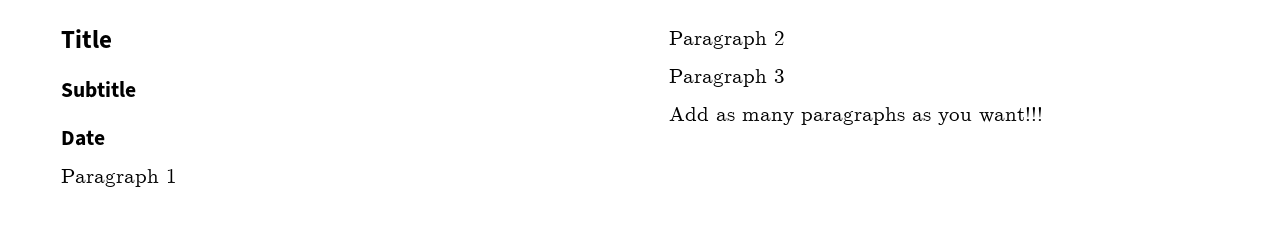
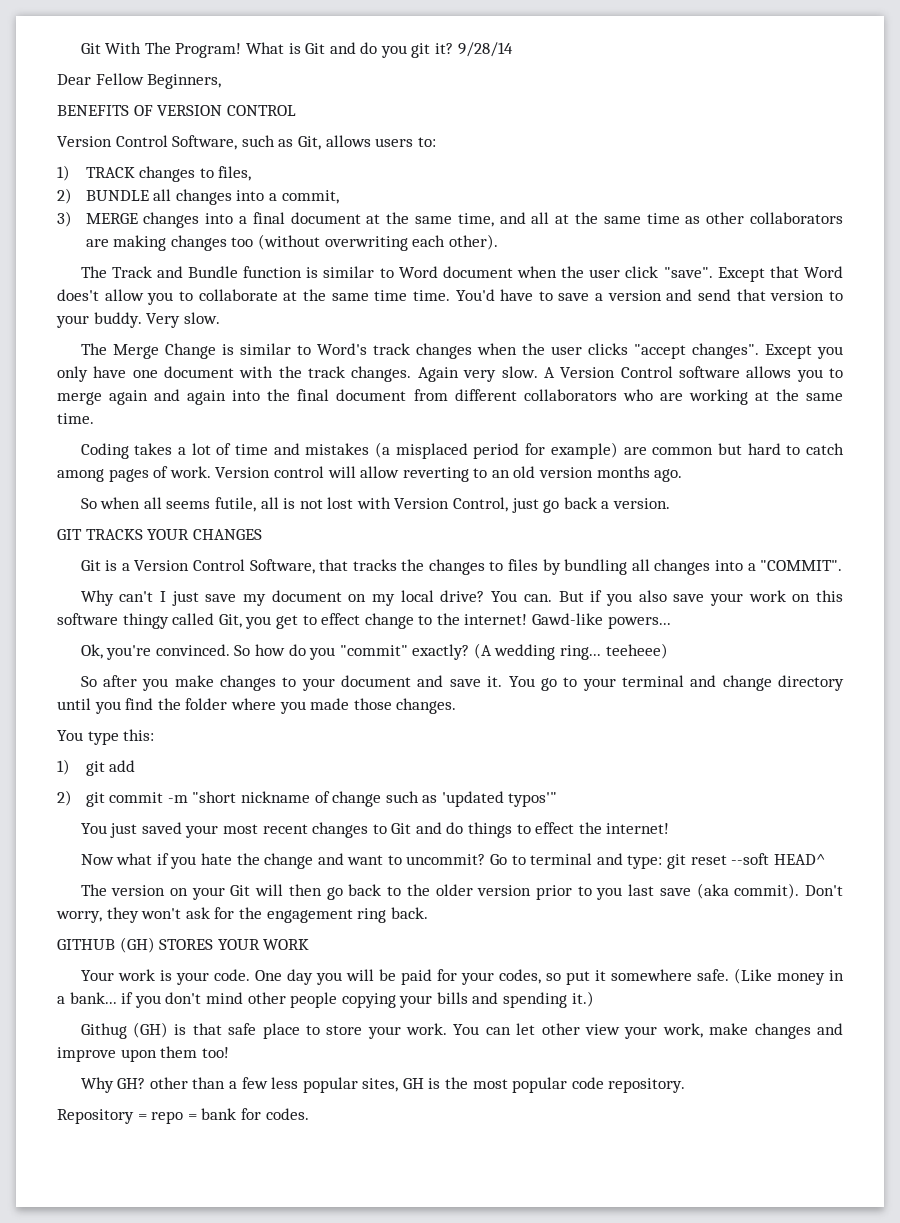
- Title
- Subtitle
- Date
- Paragraph 1
- Paragraph 2
- Paragraph 3
- Add as many paragraphs as you want!!!
+ Git With The Program! What is Git and do you git it? 9/28/14
+ Dear Fellow Beginners,
+ BENEFITS OF VERSION CONTROL
+ Version Control Software, such as Git, allows users to:
+ 1) TRACK changes to files,
+ 2) BUNDLE all changes into a commit,
+ 3) MERGE changes into a final document at the same time, and all at the same time as other collaborators are making changes too (without overwriting each other).
+ The Track and Bundle function is similar to Word document when the user click "save". Except that Word does't allow you to collaborate at the same time time. You'd have to save a version and send that version to your buddy. Very slow.
+ The Merge Change is similar to Word's track changes when the user clicks "accept changes". Except you only have one document with the track changes. Again very slow. A Version Control software allows you to merge again and again into the final document from different collaborators who are working at the same time.
+ Coding takes a lot of time and mistakes (a misplaced period for example) are common but hard to catch among pages of work. Version control will allow reverting to an old version months ago.
+ So when all seems futile, all is not lost with Version Control, just go back a version.
+ GIT TRACKS YOUR CHANGES
+ Git is a Version Control Software, that tracks the changes to files by bundling all changes into a "COMMIT".
+ Why can't I just save my document on my local drive? You can. But if you also save your work on this software thingy called Git, you get to effect change to the internet! Gawd-like powers...
+ Ok, you're convinced. So how do you "commit" exactly? (A wedding ring... teeheee)
+ So after you make changes to your document and save it. You go to your terminal and change directory until you find the folder where you made those changes.
+ You type this:
+ 1) git add
+ 2) git commit -m "short nickname of change such as 'updated typos'"
+ You just saved your most recent changes to Git and do things to effect the internet!
+ Now what if you hate the change and want to uncommit? Go to terminal and type: git reset --soft HEAD^
+ The version on your Git will then go back to the older version prior to you last save (aka commit). Don't worry, they won't ask for the engagement ring back.
+ GITHUB (GH) STORES YOUR WORK
+ Your work is your code. One day you will be paid for your codes, so put it somewhere safe. (Like money in a bank... if you don't mind other people copying your bills and spending it.)
+ Githug (GH) is that safe place to store your work. You can let other view your work, make changes and improve upon them too!
+ Why GH? other than a few less popular sites, GH is the most popular code repository.
+ Repository = repo = bank for codes.

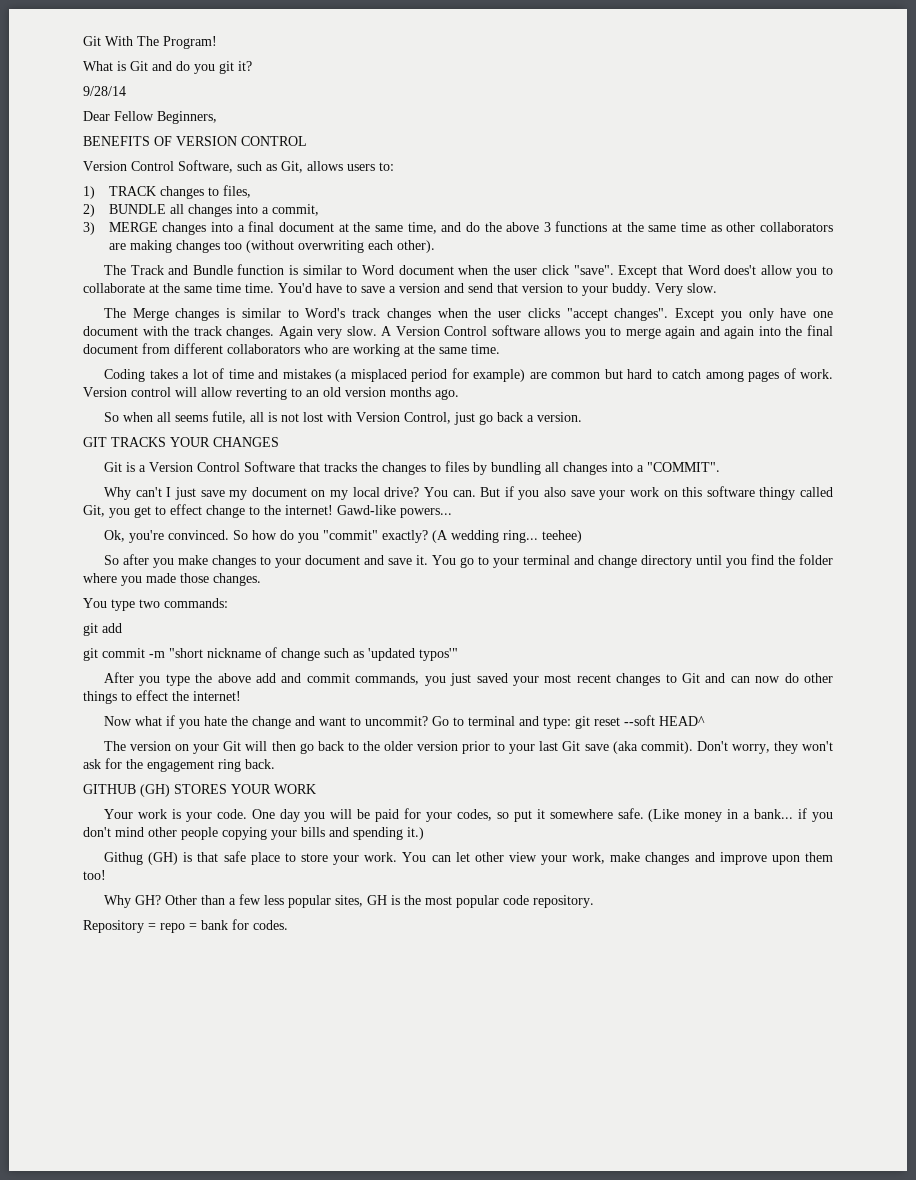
- Git With The Program! What is Git and do you git it? 9/28/14
+ Git With The Program!
+ What is Git and do you git it?
+ 9/28/14
- 3) MERGE changes into a final document at the same time, and all at the same time as other collaborators are making changes too (without overwriting each other).
+ 3) MERGE changes into a final document at the same time, and do the above 3 functions at the same time as other collaborators are making changes too (without overwriting each other).
- The Merge Change is similar to Word's track changes when the user clicks "accept changes".
+ The Merge changes is similar to Word's track changes when the user clicks "accept changes".
- Git is a Version Control Software, that tracks the changes to files by bundling all changes into a "COMMIT".
+ Git is a Version Control Software that tracks the changes to files by bundling all changes into a "COMMIT".
- (A wedding ring... teeheee)
+ (A wedding ring... teehee)
- You type this:
- 1) git add
+ You type two commands:
+ git add
- 2) git commit -m "short nickname of change such as 'updated typos'"
+ git commit -m "short nickname of change such as 'updated typos'"
- You just saved your most recent changes to Git and do things to effect the internet!
+ After you type the above add and commit commands, you just saved your most recent changes to Git and can now do other things to effect the internet!
- The version on your Git will then go back to the older version prior to you last save (aka commit).
+ The version on your Git will then go back to the older version prior to your last Git save (aka commit).
- Why GH? other than a few less popular sites, GH is the most popular code repository.
+ Why GH? Other than a few less popular sites, GH is the most popular code repository.

